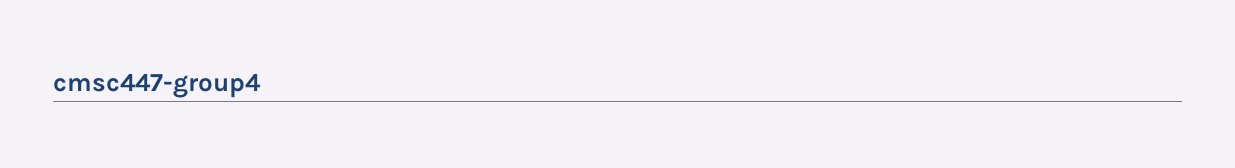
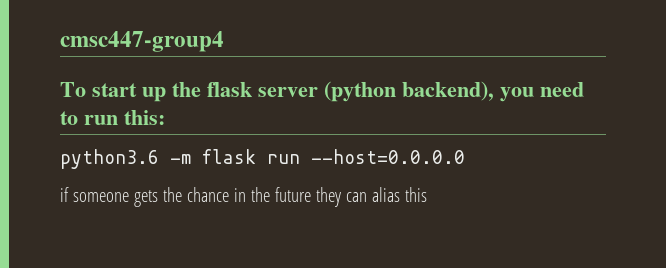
+ To start up the flask server (python backend), you need to run this:
+ python3.6 -m flask run --host=0.0.0.0
+ if someone gets the chance in the future they can alias this

